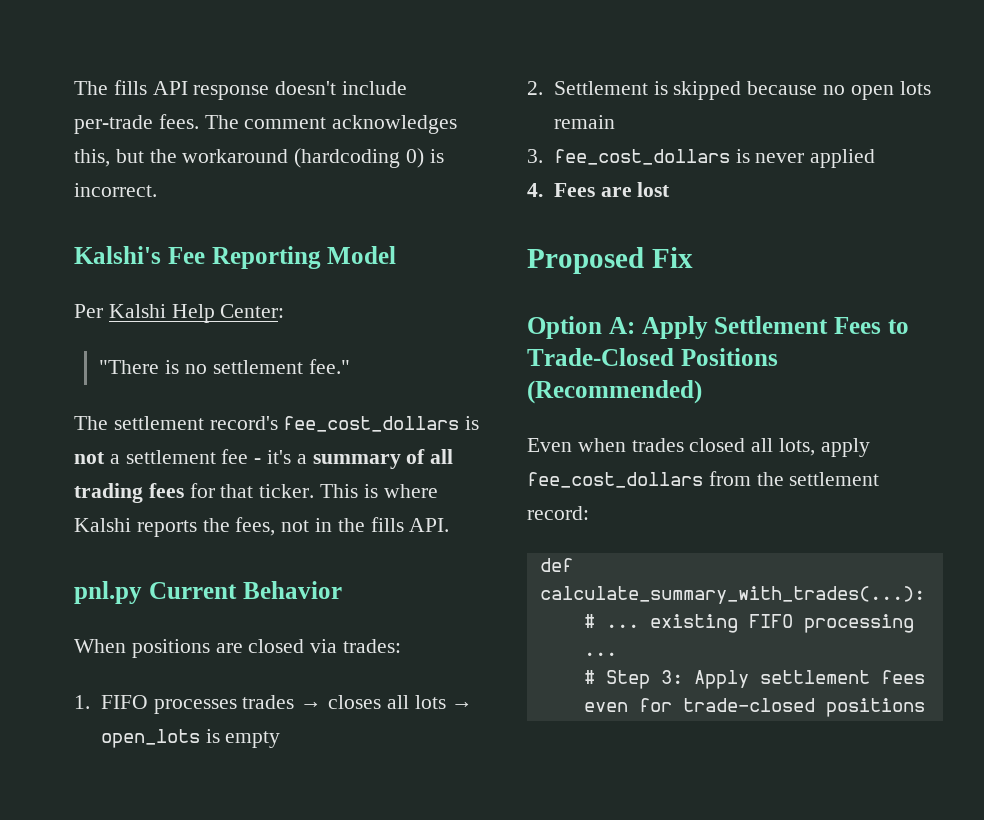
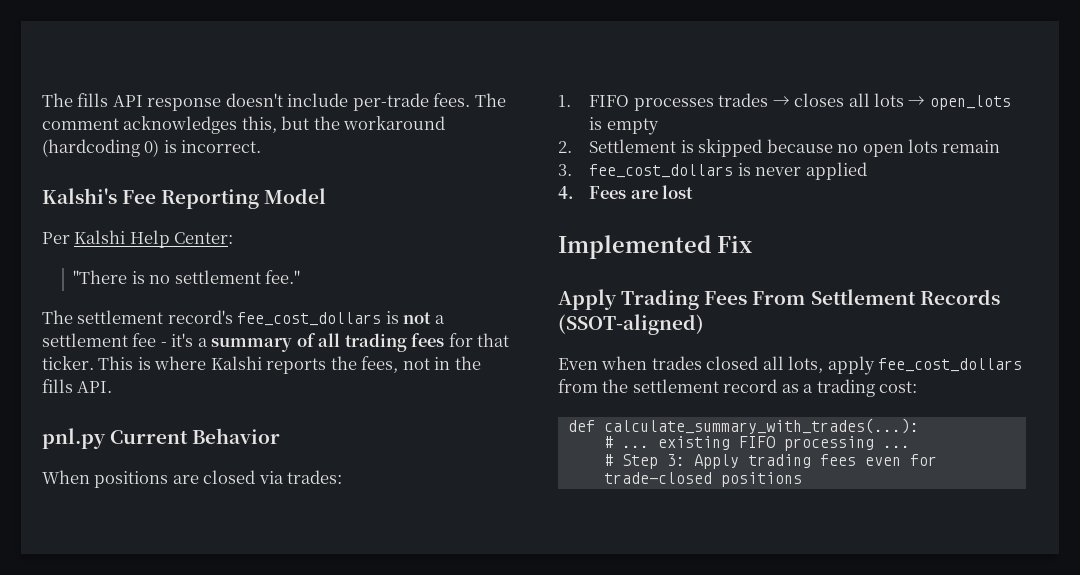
- Proposed Fix
+ Implemented Fix
- Option A: Apply Settlement Fees to Trade-Closed Positions (Recommended)
+ Apply Trading Fees From Settlement Records (SSOT-aligned)
- Even when trades closed all lots, apply fee_cost_dollars from the settlement record:
+ Even when trades closed all lots, apply fee_cost_dollars from the settlement record as a trading cost:
- # Step 3: Apply settlement fees even for trade-closed positions
+ # Step 3: Apply trading fees even for trade-closed positions

